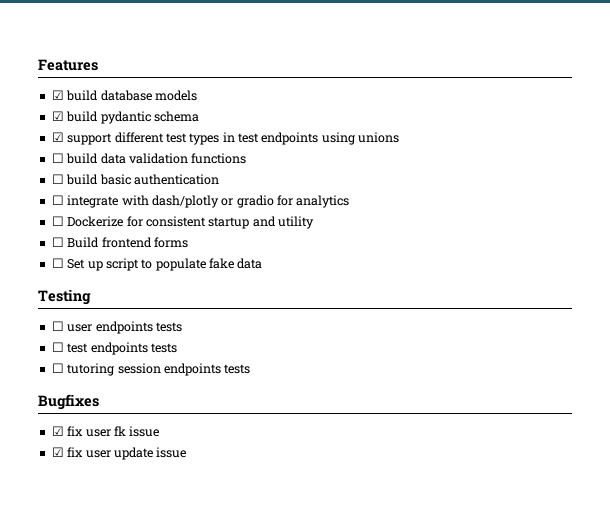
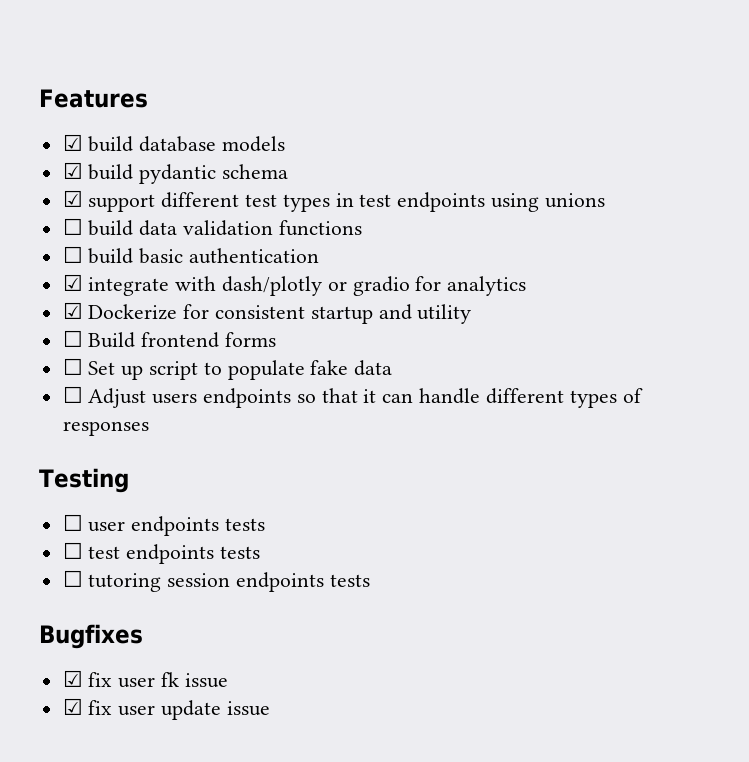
- ☐ integrate with dash/plotly or gradio for analytics
+ ☑ integrate with dash/plotly or gradio for analytics
- ☐ Dockerize for consistent startup and utility
+ ☑ Dockerize for consistent startup and utility
+ ☐ Adjust users endpoints so that it can handle different types of responses

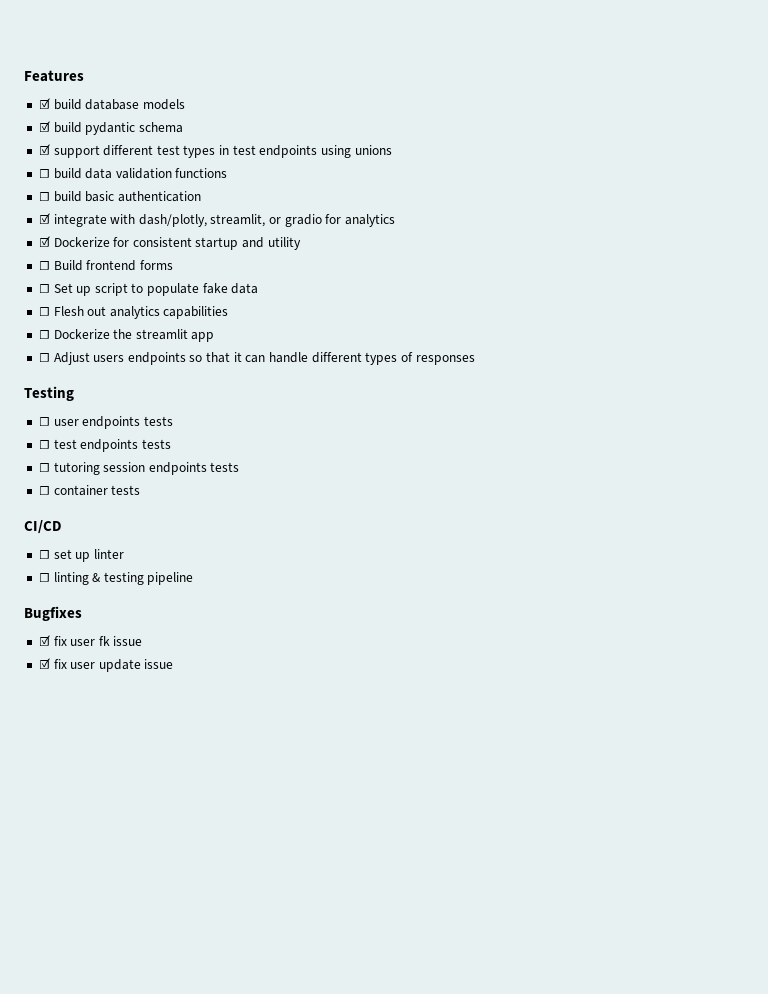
- ☑ integrate with dash/plotly or gradio for analytics
+ ☑ integrate with dash/plotly, streamlit, or gradio for analytics
+ ☐ Flesh out analytics capabilities
+ ☐ Dockerize the streamlit app
+ ☐ container tests
+ CI/CD
+ ☐ set up linter
+ ☐ linting & testing pipeline

